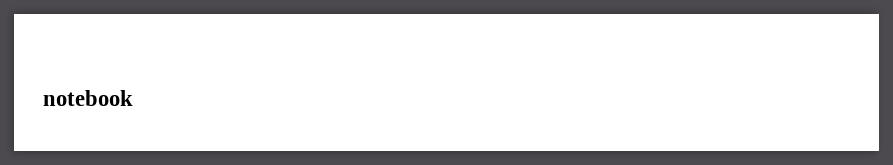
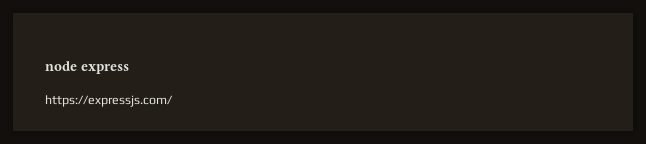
- notebook
+ node express
+ https://expressjs.com/

